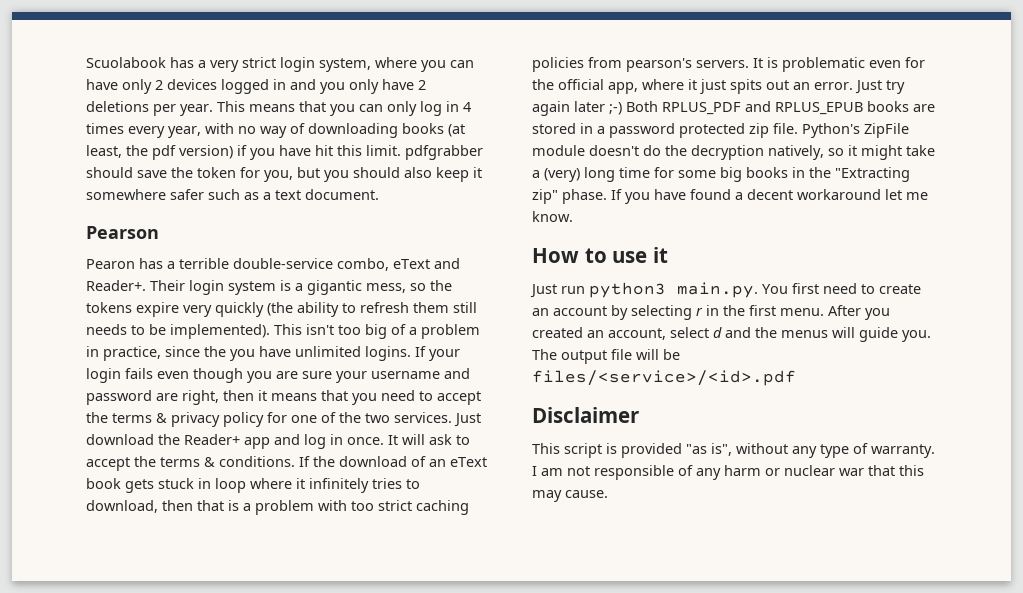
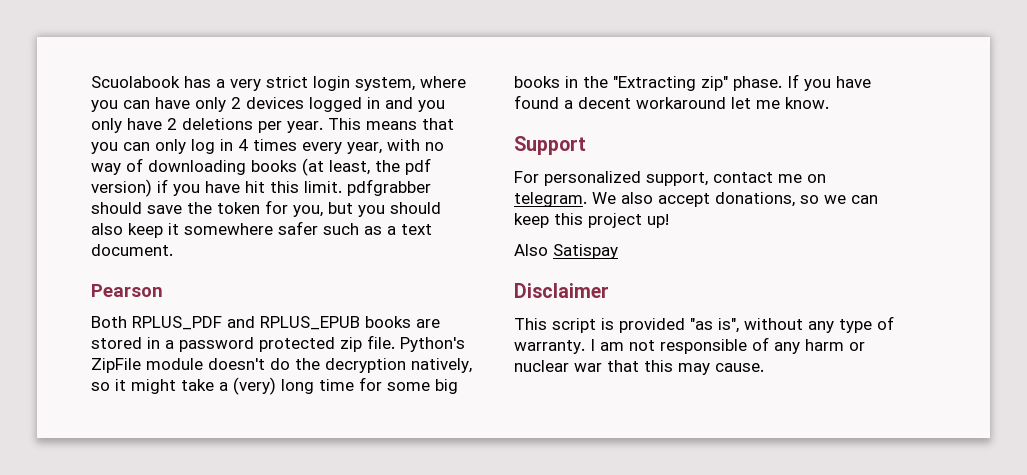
- Pearon has a terrible double-service combo, eText and Reader+. Their login system is a gigantic mess, so the tokens expire very quickly (the ability to refresh them still needs to be implemented). This isn't too big of a problem in practice, since the you have unlimited logins. If your login fails even though you are sure your username and password are right, then it means that you need to accept the terms & privacy policy for one of the two services. Just download the Reader+ app and log in once. It will ask to accept the terms & conditions. If the download of an eText book gets stuck in loop where it infinitely tries to download, then that is a problem with too strict caching policies from pearson's servers. It is problematic even for the official app, where it just spits out an error. Just try again later ;-) Both RPLUS_PDF and RPLUS_EPUB books are stored in a password protected zip file.
+ Both RPLUS_PDF and RPLUS_EPUB books are stored in a password protected zip file.
- How to use it
- Just run python3 main.py. You first need to create an account by selecting r in the first menu. After you created an account, select d and the menus will guide you. The output file will be files/<service>/<id>.pdf
+ Support
+ For personalized support, contact me on telegram. We also accept donations, so we can keep this project up!
+ Also Satispay

